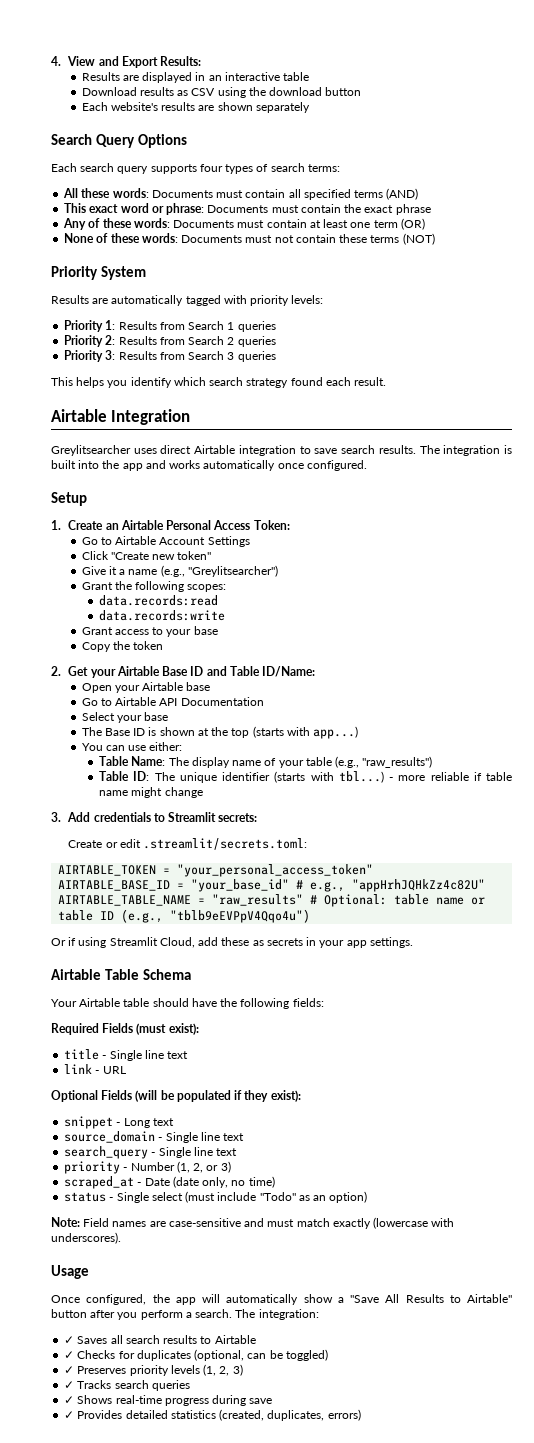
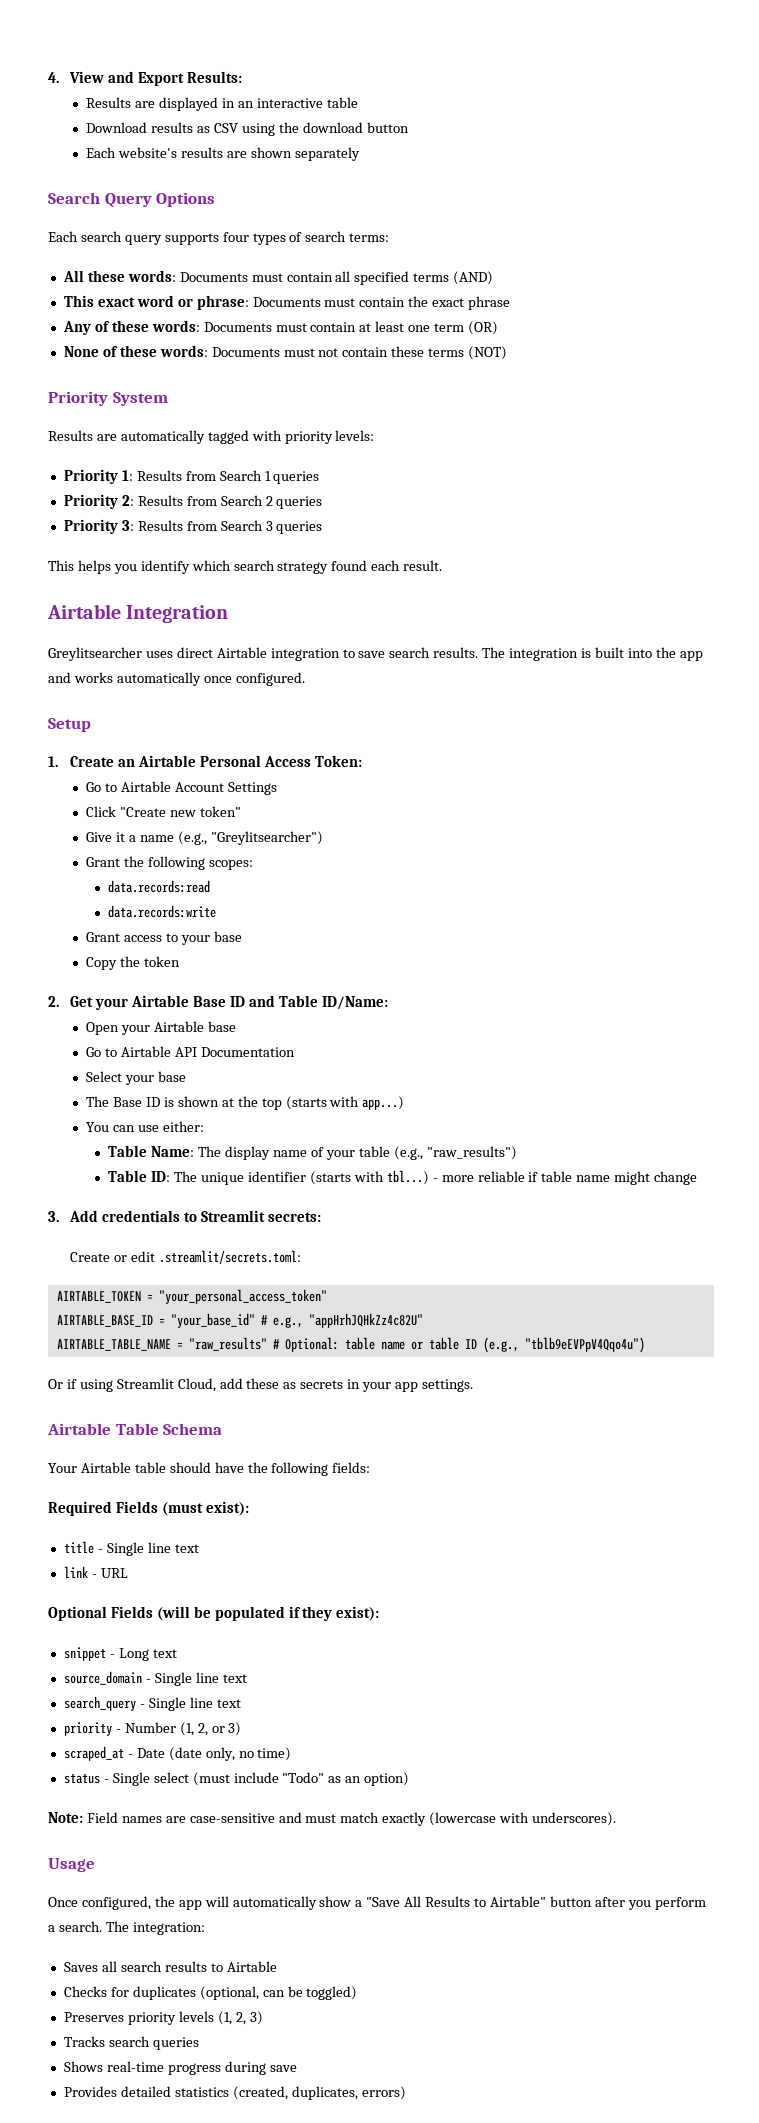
- ✓ Saves all search results to Airtable
+ Saves all search results to Airtable
- ✓ Checks for duplicates (optional, can be toggled)
+ Checks for duplicates (optional, can be toggled)
- ✓ Preserves priority levels (1, 2, 3)
+ Preserves priority levels (1, 2, 3)
- ✓ Tracks search queries
+ Tracks search queries
- ✓ Shows real-time progress during save
+ Shows real-time progress during save
- ✓ Provides detailed statistics (created, duplicates, errors)
+ Provides detailed statistics (created, duplicates, errors)

